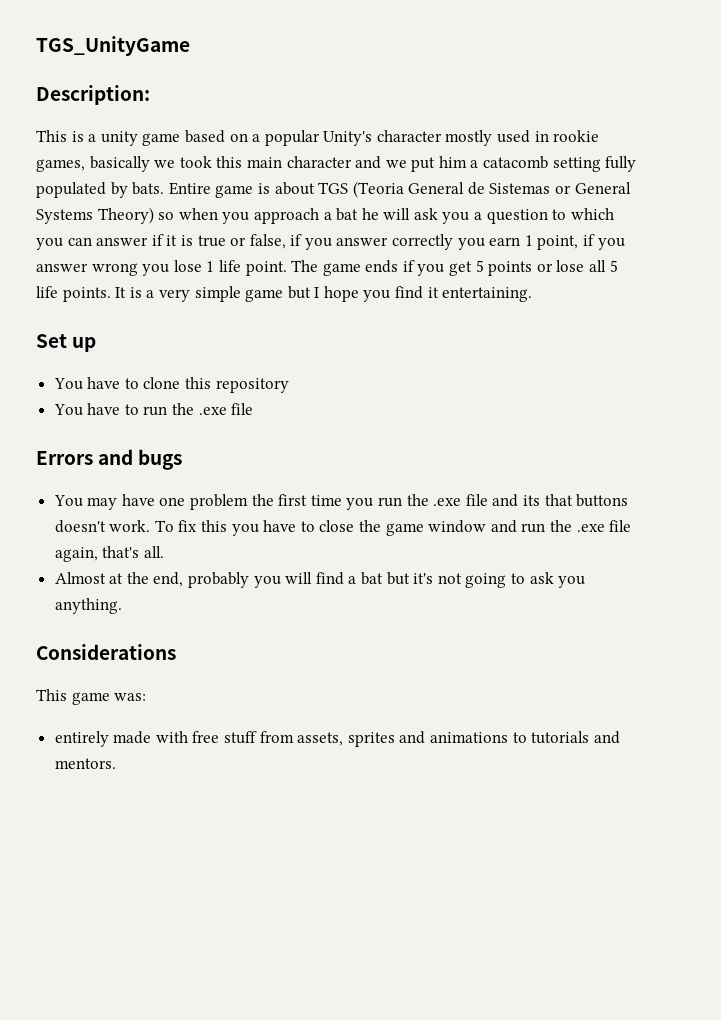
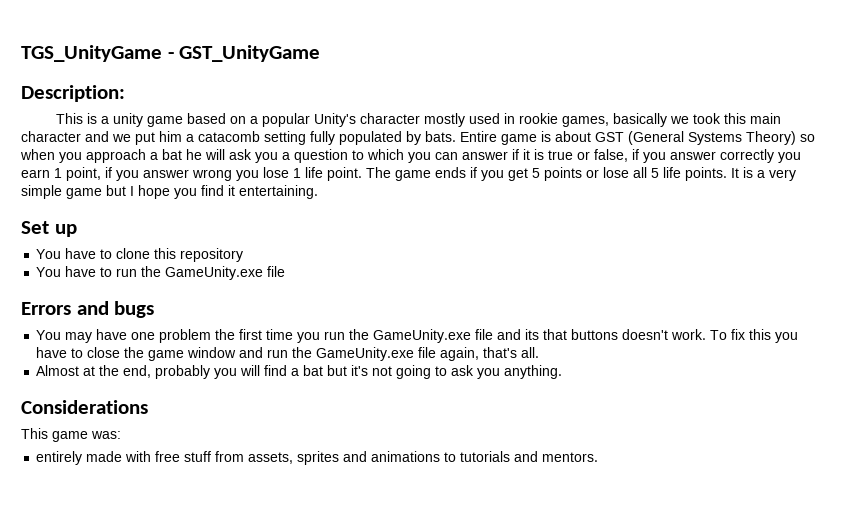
- TGS_UnityGame
+ TGS_UnityGame - GST_UnityGame
- Entire game is about TGS (Teoria General de Sistemas or General Systems Theory) so when you approach a bat he will ask you a question to which you can answer if it is true or false, if you answer correctly you earn 1 point, if you answer wrong you lose 1 life point.
+ Entire game is about GST (General Systems Theory) so when you approach a bat he will ask you a question to which you can answer if it is true or false, if you answer correctly you earn 1 point, if you answer wrong you lose 1 life point.
- You have to run the .exe file
+ You have to run the GameUnity.exe file
- You may have one problem the first time you run the .exe file and its that buttons doesn't work.
+ You may have one problem the first time you run the GameUnity.exe file and its that buttons doesn't work.
- To fix this you have to close the game window and run the .exe file again, that's all.
+ To fix this you have to close the game window and run the GameUnity.exe file again, that's all.

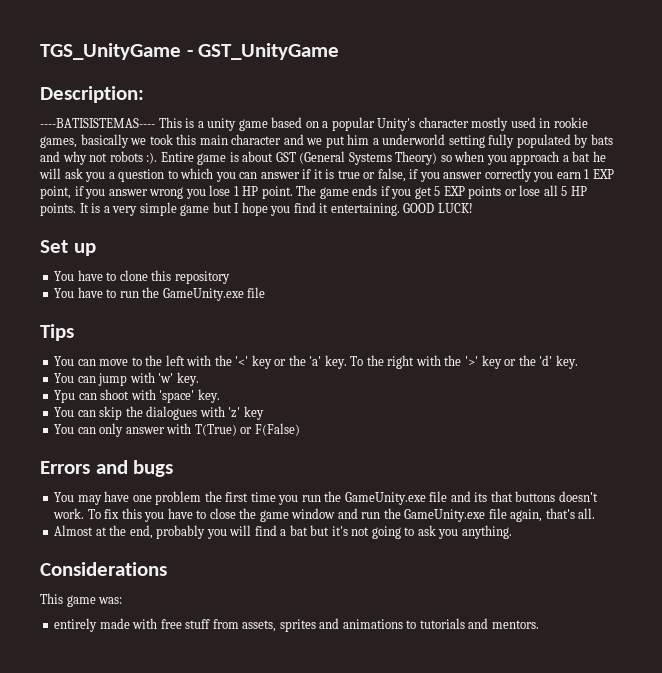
- This is a unity game based on a popular Unity's character mostly used in rookie games, basically we took this main character and we put him a catacomb setting fully populated by bats.
+ ----BATISISTEMAS---- This is a unity game based on a popular Unity's character mostly used in rookie games, basically we took this main character and we put him a underworld setting fully populated by bats and why not robots :).
- Entire game is about GST (General Systems Theory) so when you approach a bat he will ask you a question to which you can answer if it is true or false, if you answer correctly you earn 1 point, if you answer wrong you lose 1 life point.
+ Entire game is about GST (General Systems Theory) so when you approach a bat he will ask you a question to which you can answer if it is true or false, if you answer correctly you earn 1 EXP point, if you answer wrong you lose 1 HP point.
- The game ends if you get 5 points or lose all 5 life points.
+ The game ends if you get 5 EXP points or lose all 5 HP points.
+ GOOD LUCK!
+ Tips
+ You can move to the left with the '<' key or the 'a' key. To the right with the '>' key or the 'd' key.
+ You can jump with 'w' key.
+ Ypu can shoot with 'space' key.
+ You can skip the dialogues with 'z' key
+ You can only answer with T(True) or F(False)

